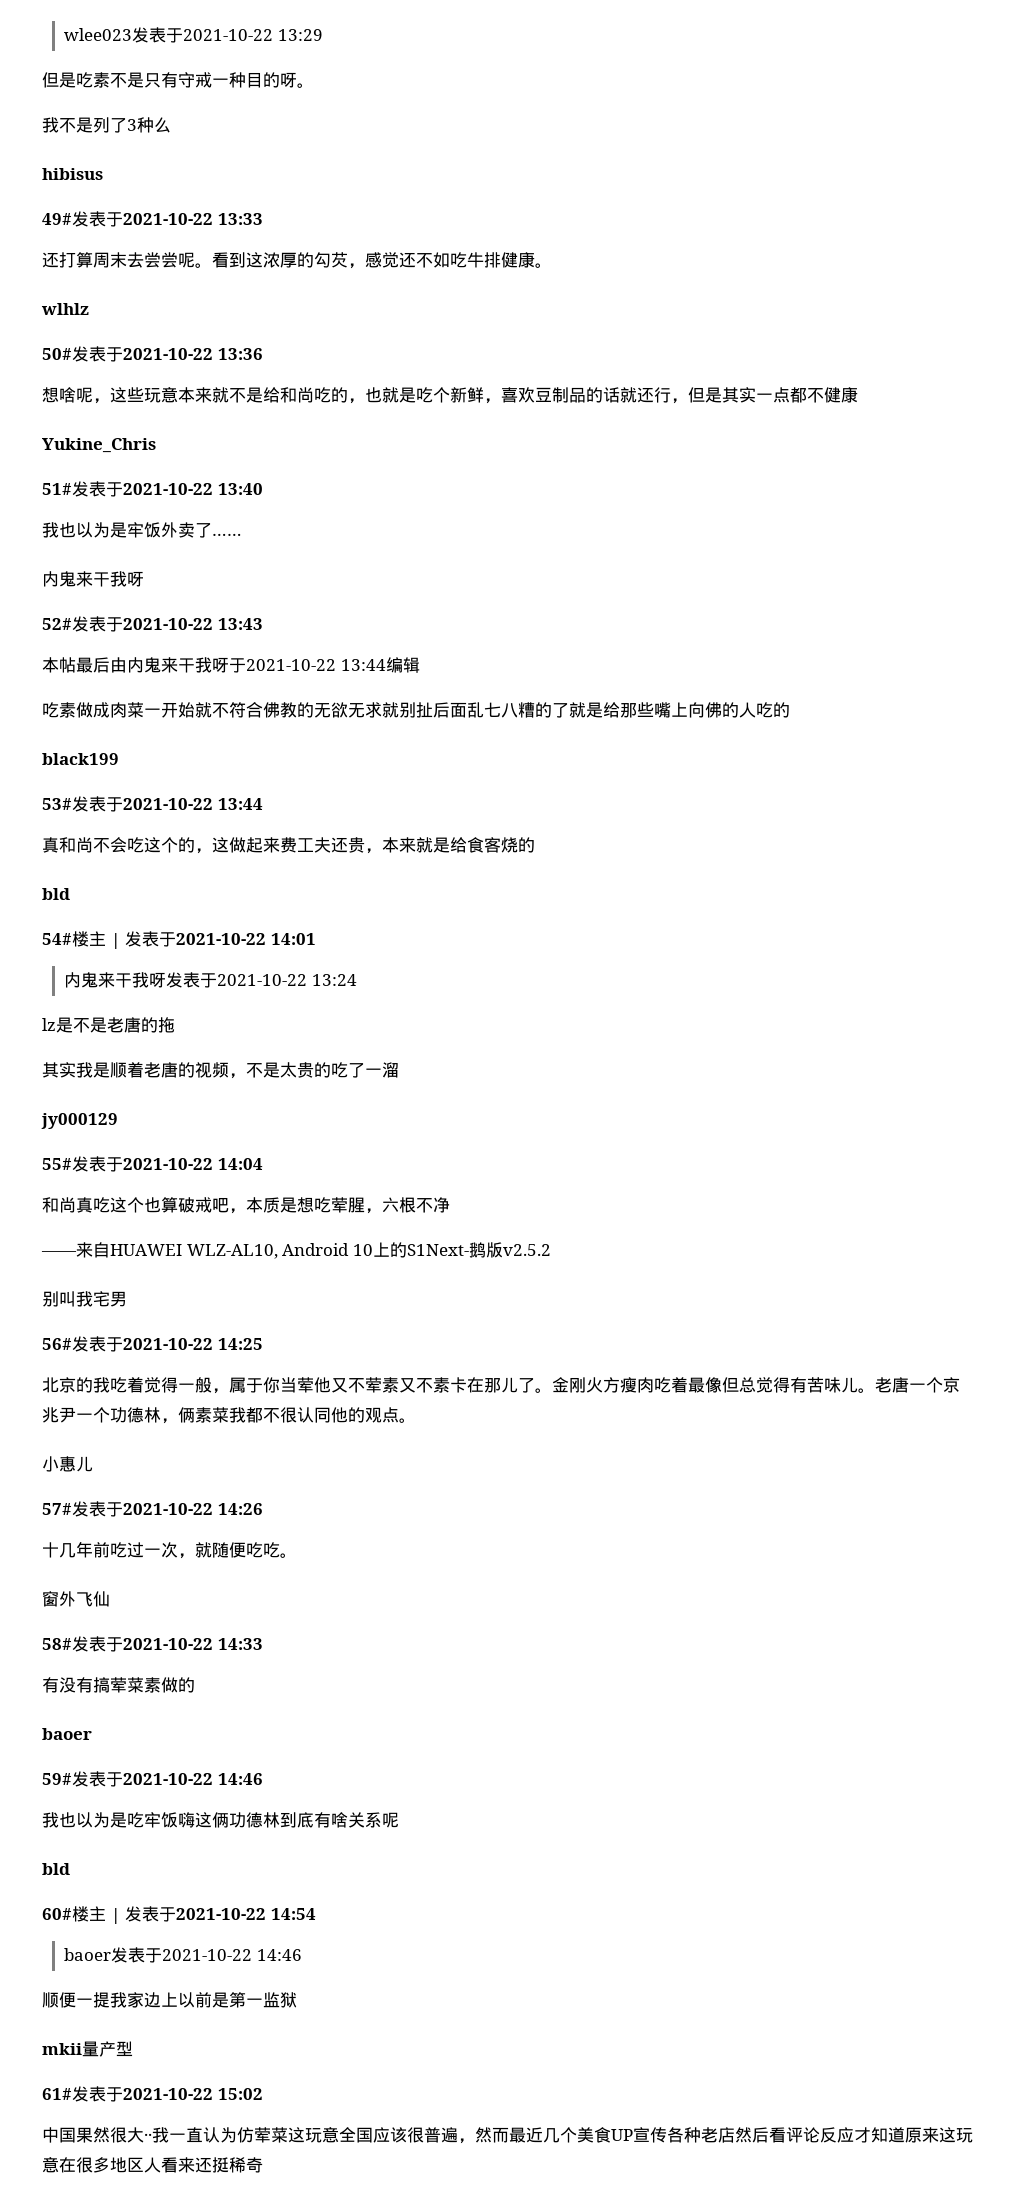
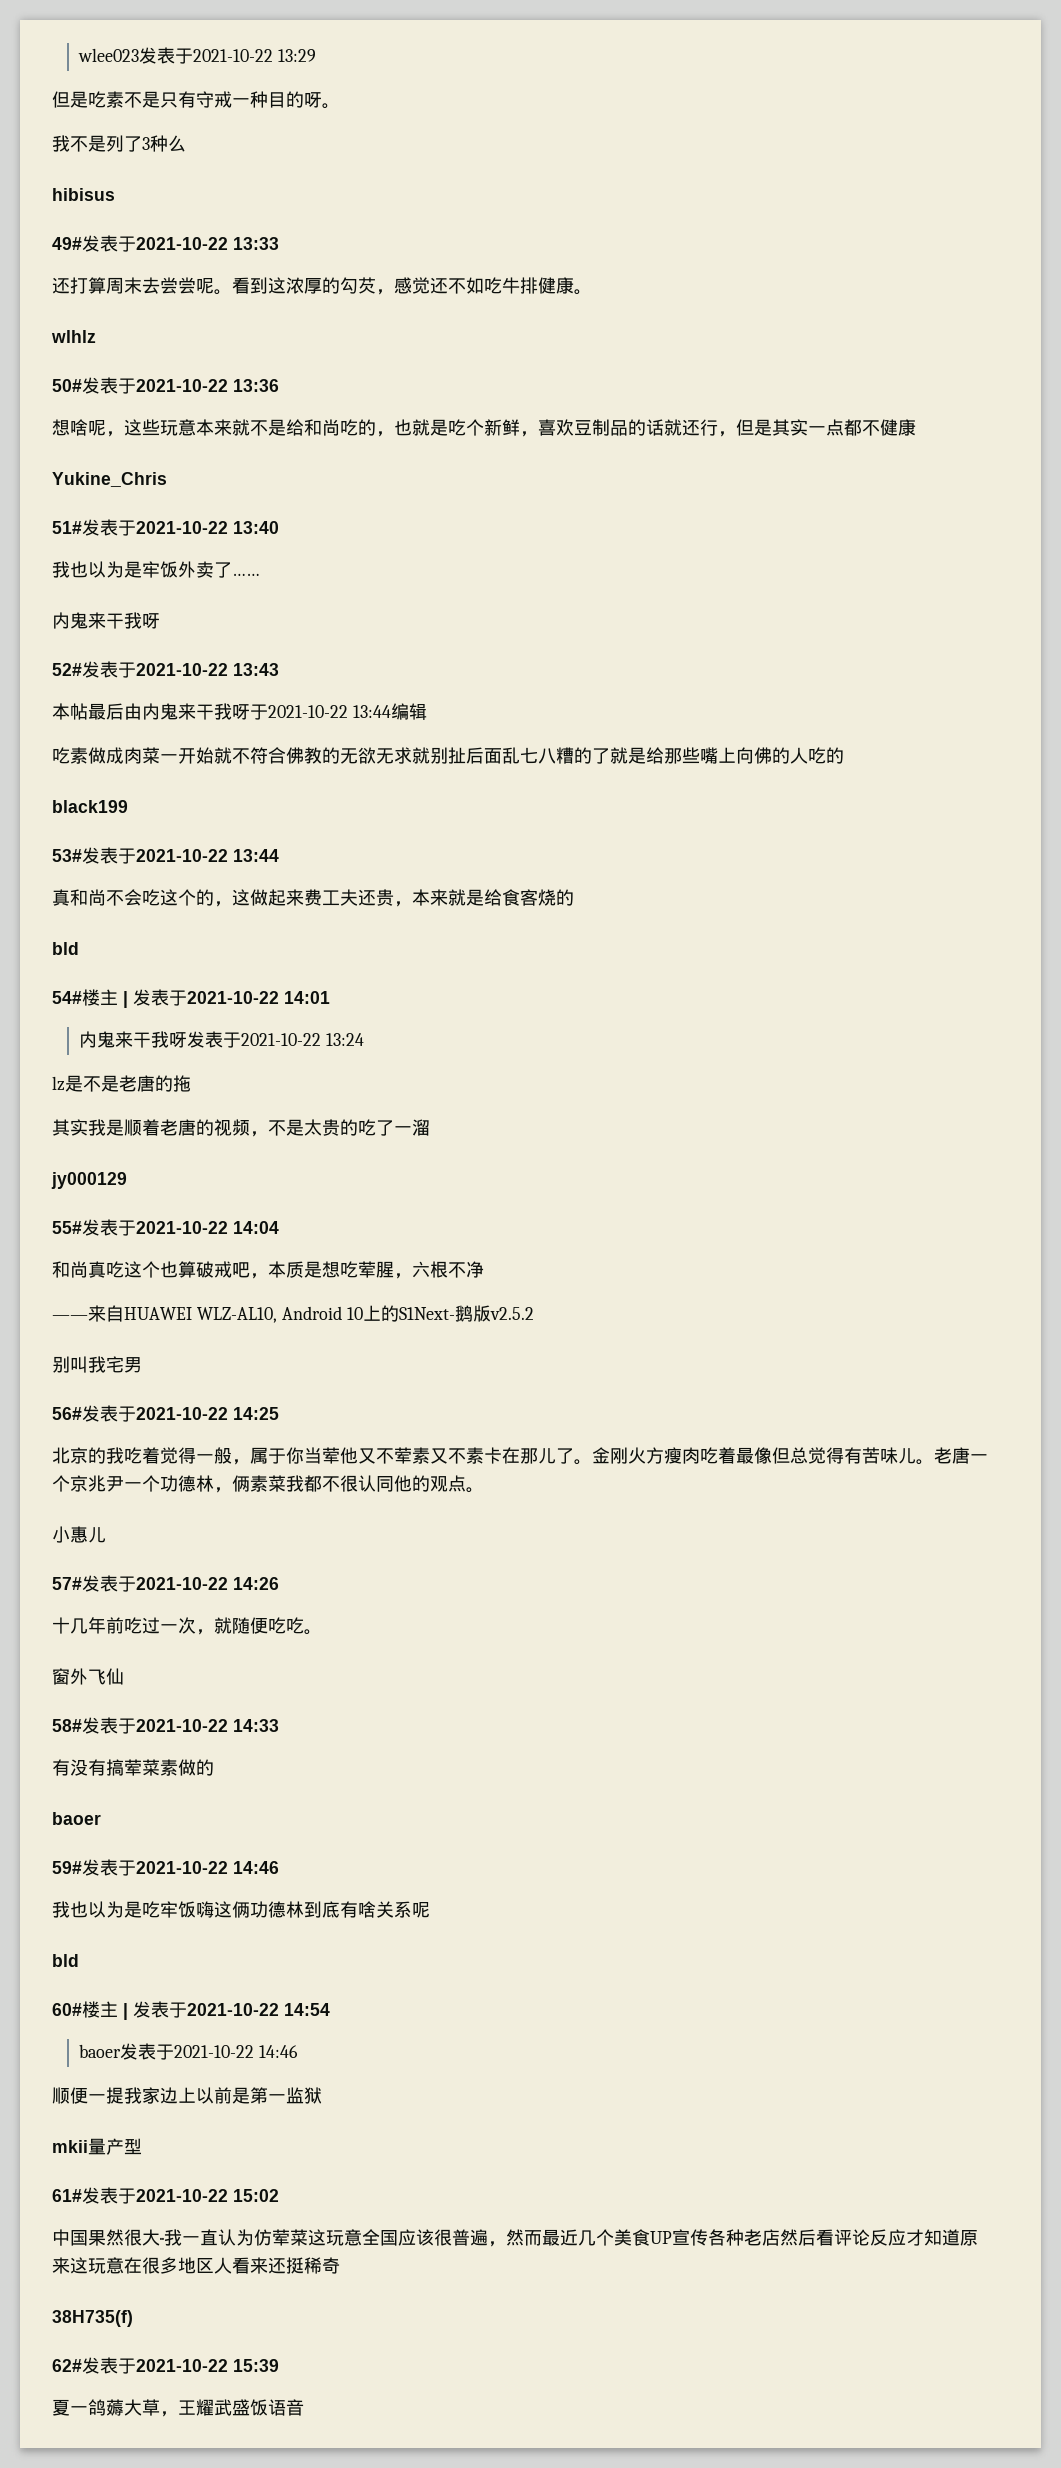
+ 38H735(f)
+ 62#发表于2021-10-22 15:39
+ 夏一鸽薅大草，王耀武盛饭语音

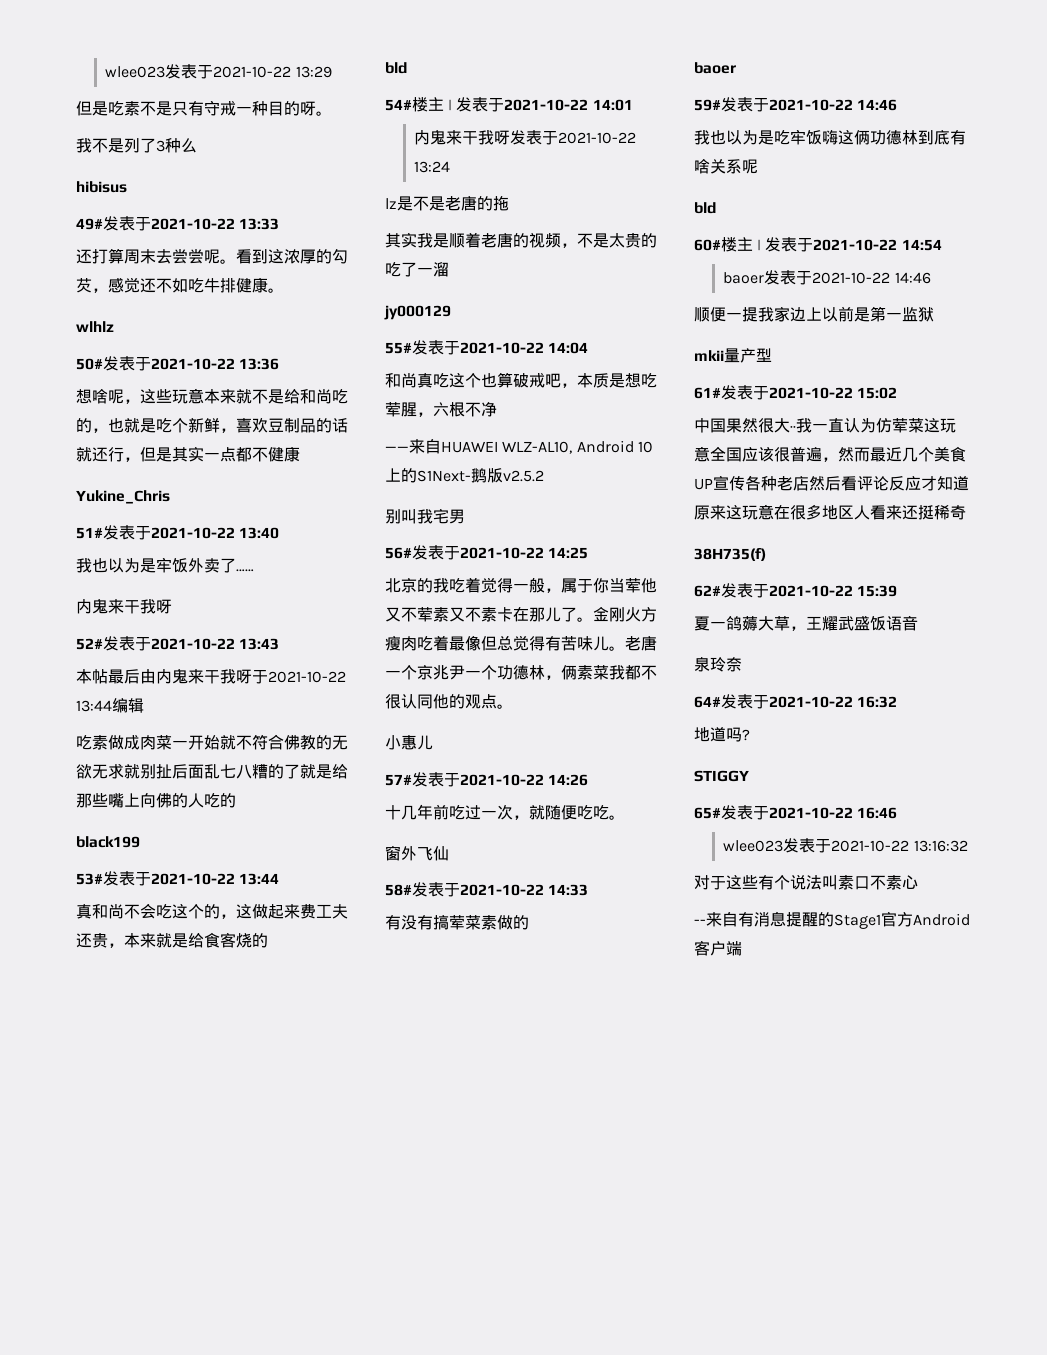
+ 泉玲奈
+ 64#发表于2021-10-22 16:32
+ 地道吗?
+ STIGGY
+ 65#发表于2021-10-22 16:46
+ wlee023发表于2021-10-22 13:16:32
+ 对于这些有个说法叫素口不素心
+ --来自有消息提醒的Stage1官方Android客户端

